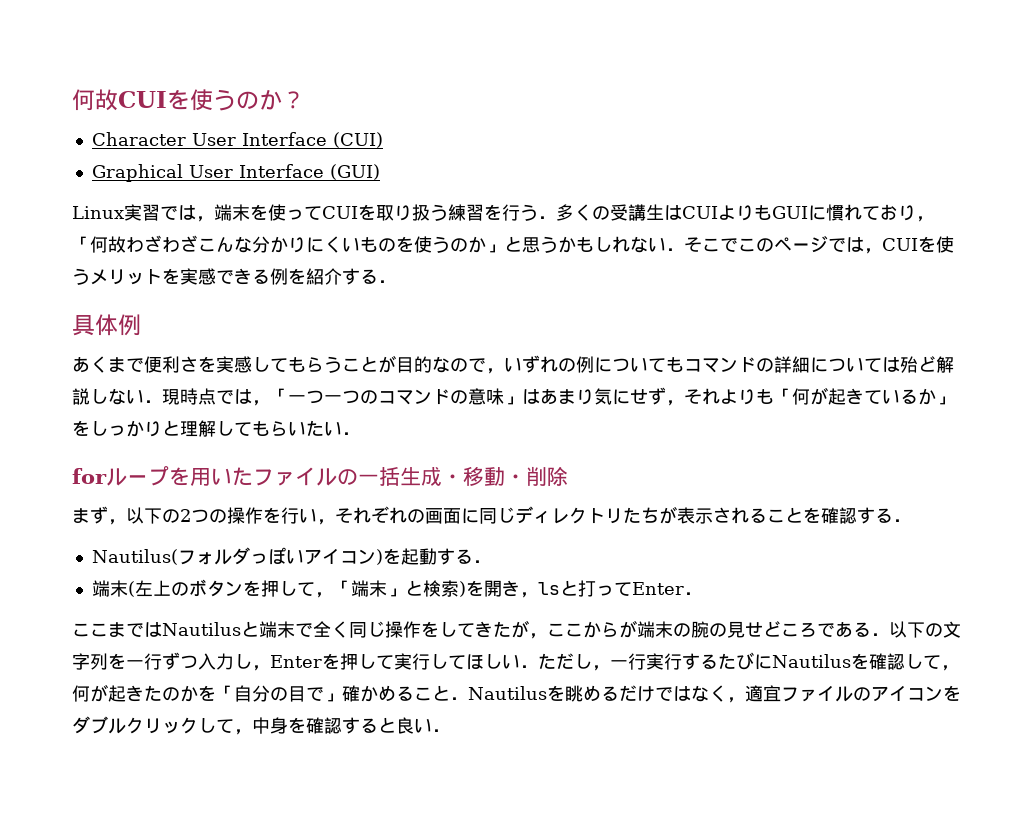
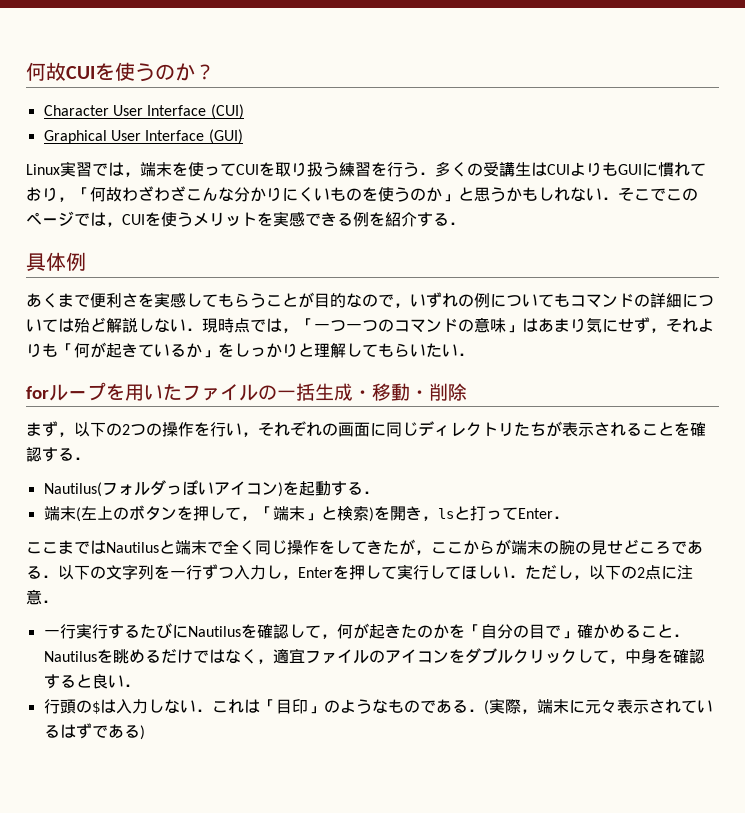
- ここまではNautilusと端末で全く同じ操作をしてきたが，ここからが端末の腕の見せどころである．以下の文字列を一行ずつ入力し，Enterを押して実行してほしい．ただし，一行実行するたびにNautilusを確認して，何が起きたのかを「自分の目で」確かめること．Nautilusを眺めるだけではなく，適宜ファイルのアイコンをダブルクリックして，中身を確認すると良い．
+ ここまではNautilusと端末で全く同じ操作をしてきたが，ここからが端末の腕の見せどころである．以下の文字列を一行ずつ入力し，Enterを押して実行してほしい．ただし，以下の2点に注意．
+ 一行実行するたびにNautilusを確認して，何が起きたのかを「自分の目で」確かめること．Nautilusを眺めるだけではなく，適宜ファイルのアイコンをダブルクリックして，中身を確認すると良い．
+ 行頭の$は入力しない．これは「目印」のようなものである．(実際，端末に元々表示されているはずである)

